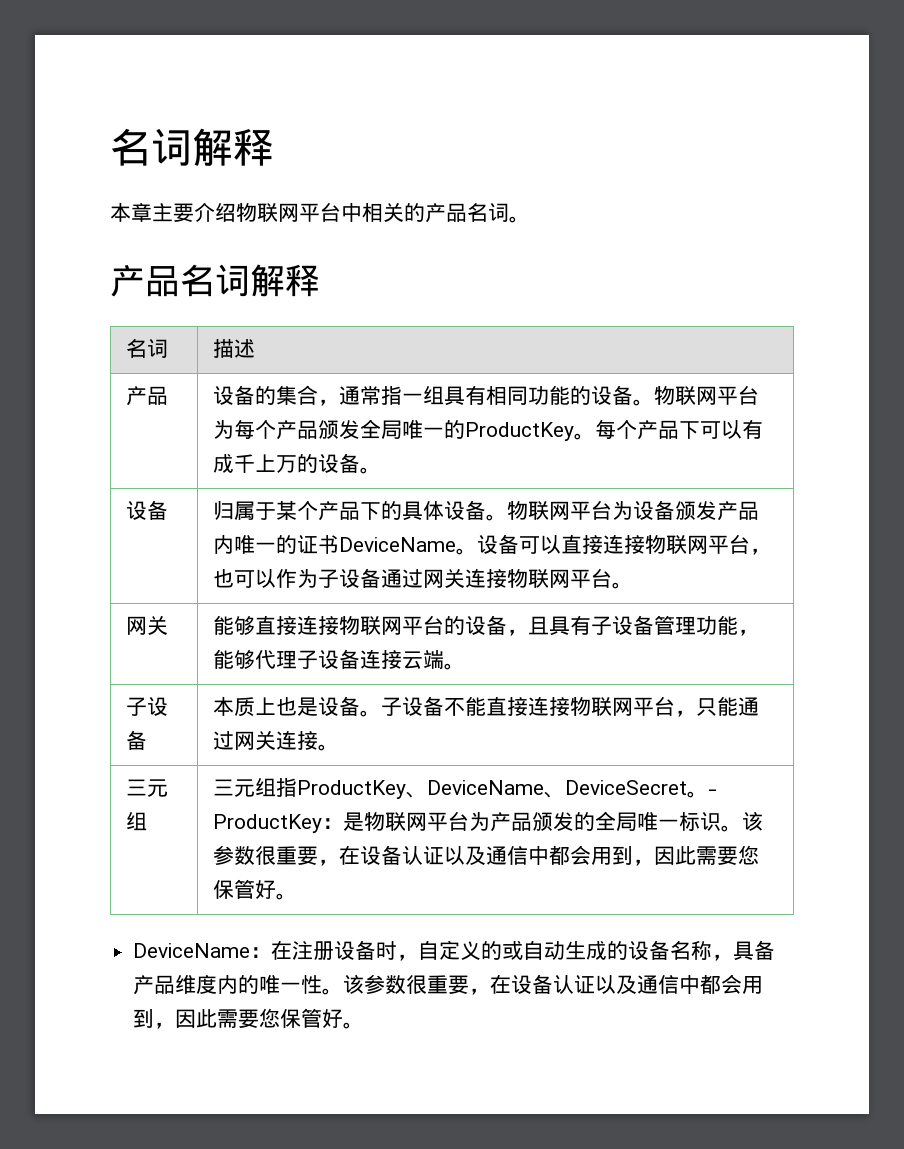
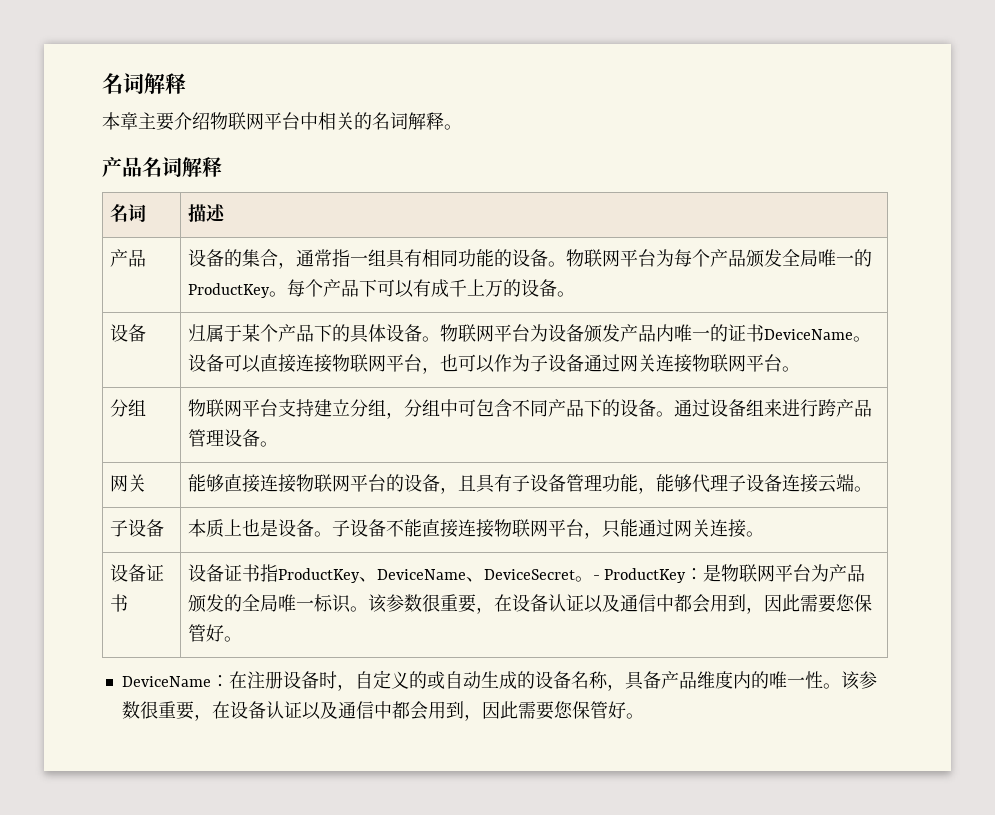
- 本章主要介绍物联网平台中相关的产品名词。
+ 本章主要介绍物联网平台中相关的名词解释。
+ 分组 | 物联网平台支持建立分组，分组中可包含不同产品下的设备。通过设备组来进行跨产品管理设备。
- 三元组 | 三元组指ProductKey、DeviceName、DeviceSecret。- ProductKey：是物联网平台为产品颁发的全局唯一标识。该参数很重要，在设备认证以及通信中都会用到，因此需要您保管好。
+ 设备证书 | 设备证书指ProductKey、DeviceName、DeviceSecret。- ProductKey：是物联网平台为产品颁发的全局唯一标识。该参数很重要，在设备认证以及通信中都会用到，因此需要您保管好。

